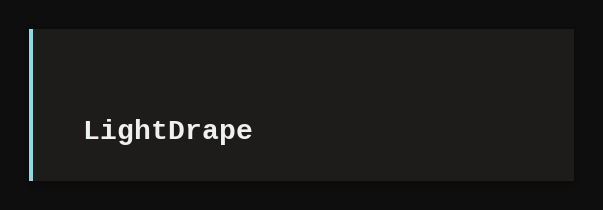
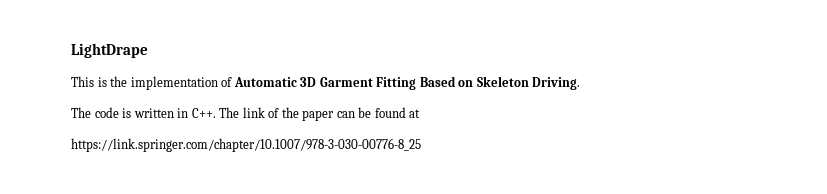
+ This is the implementation of Automatic 3D Garment Fitting Based on Skeleton Driving.
+ The code is written in C++. The link of the paper can be found at
+ https://link.springer.com/chapter/10.1007/978-3-030-00776-8_25

